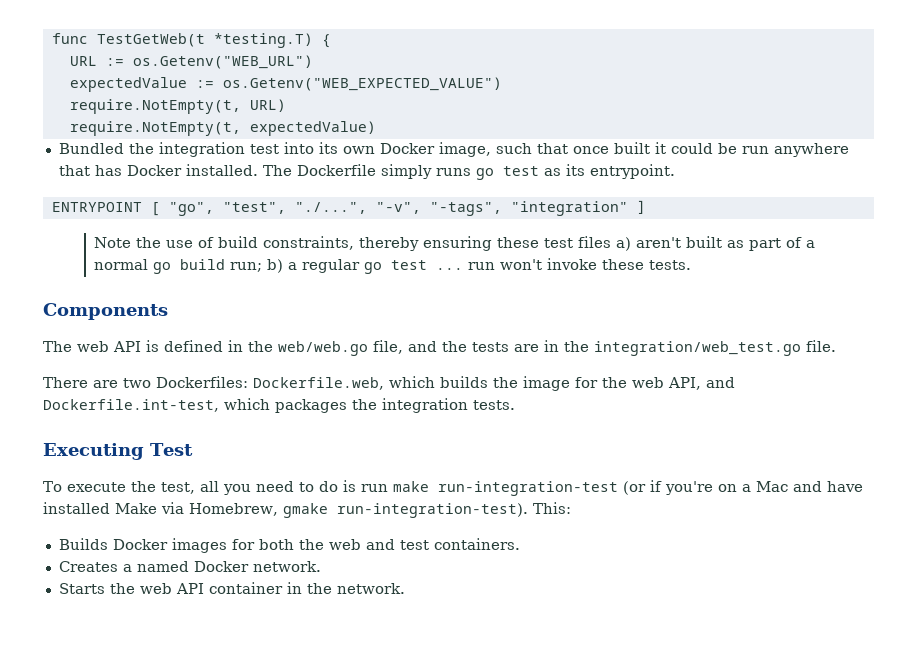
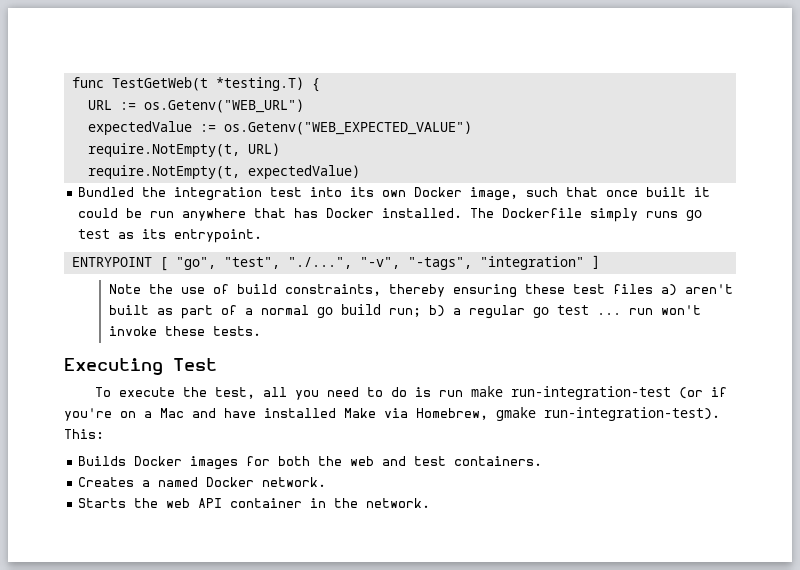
- Components
- The web API is defined in the web/web.go file, and the tests are in the integration/web_test.go file.
- There are two Dockerfiles: Dockerfile.web, which builds the image for the web API, and Dockerfile.int-test, which packages the integration tests.

